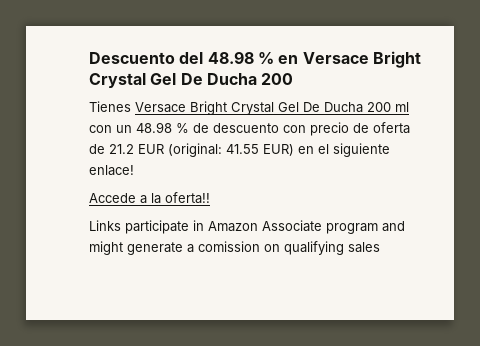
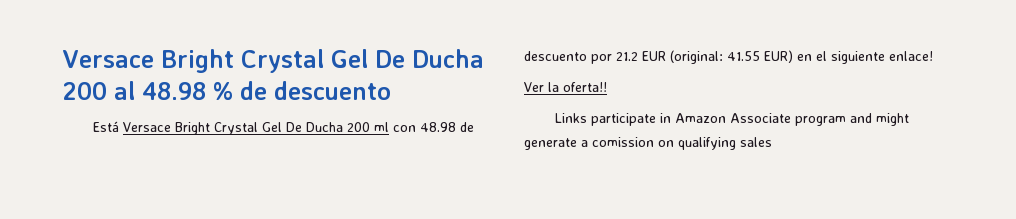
- Descuento del 48.98 % en Versace Bright Crystal Gel De Ducha 200
- Tienes Versace Bright Crystal Gel De Ducha 200 ml con un 48.98 % de descuento con precio de oferta de 21.2 EUR (original: 41.55 EUR) en el siguiente enlace!
+ Versace Bright Crystal Gel De Ducha 200 al 48.98 % de descuento
+ Está Versace Bright Crystal Gel De Ducha 200 ml con 48.98 de descuento por 21.2 EUR (original: 41.55 EUR) en el siguiente enlace!
- Accede a la oferta!!
+ Ver la oferta!!

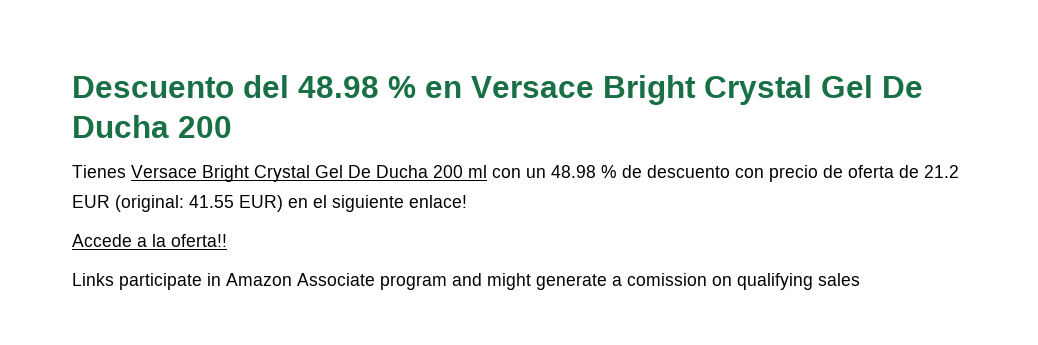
- Versace Bright Crystal Gel De Ducha 200 al 48.98 % de descuento
- Está Versace Bright Crystal Gel De Ducha 200 ml con 48.98 de descuento por 21.2 EUR (original: 41.55 EUR) en el siguiente enlace!
+ Descuento del 48.98 % en Versace Bright Crystal Gel De Ducha 200
+ Tienes Versace Bright Crystal Gel De Ducha 200 ml con un 48.98 % de descuento con precio de oferta de 21.2 EUR (original: 41.55 EUR) en el siguiente enlace!
- Ver la oferta!!
+ Accede a la oferta!!

